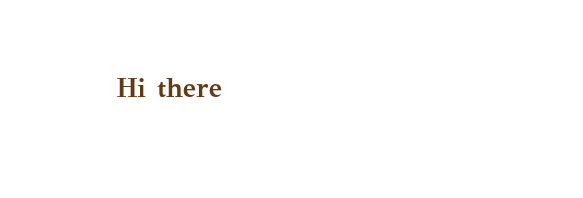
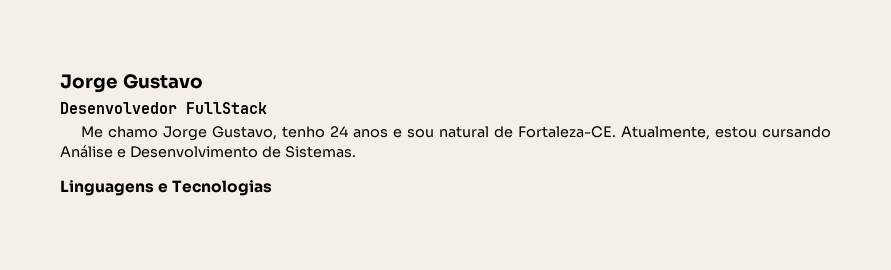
- Hi there
+ Jorge Gustavo
+ Desenvolvedor FullStack
+ Me chamo Jorge Gustavo, tenho 24 anos e sou natural de Fortaleza-CE. Atualmente, estou cursando Análise e Desenvolvimento de Sistemas.
+ Linguagens e Tecnologias

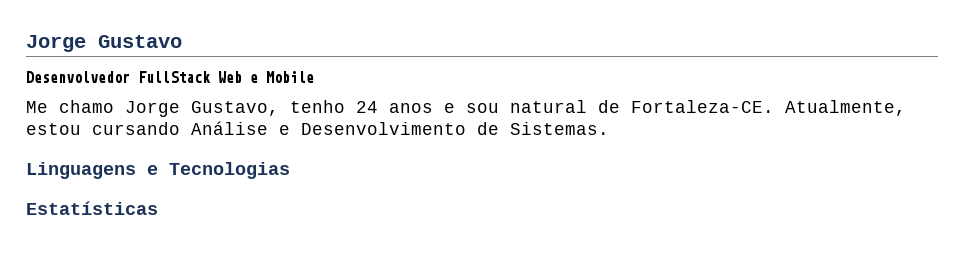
- Desenvolvedor FullStack
+ Desenvolvedor FullStack Web e Mobile
+ Estatísticas

